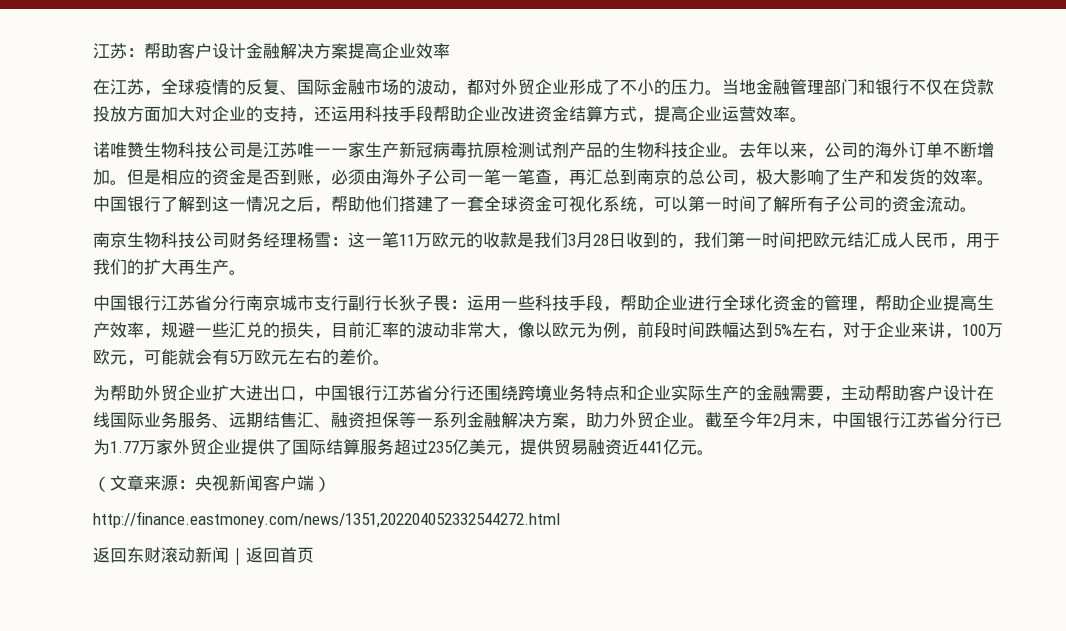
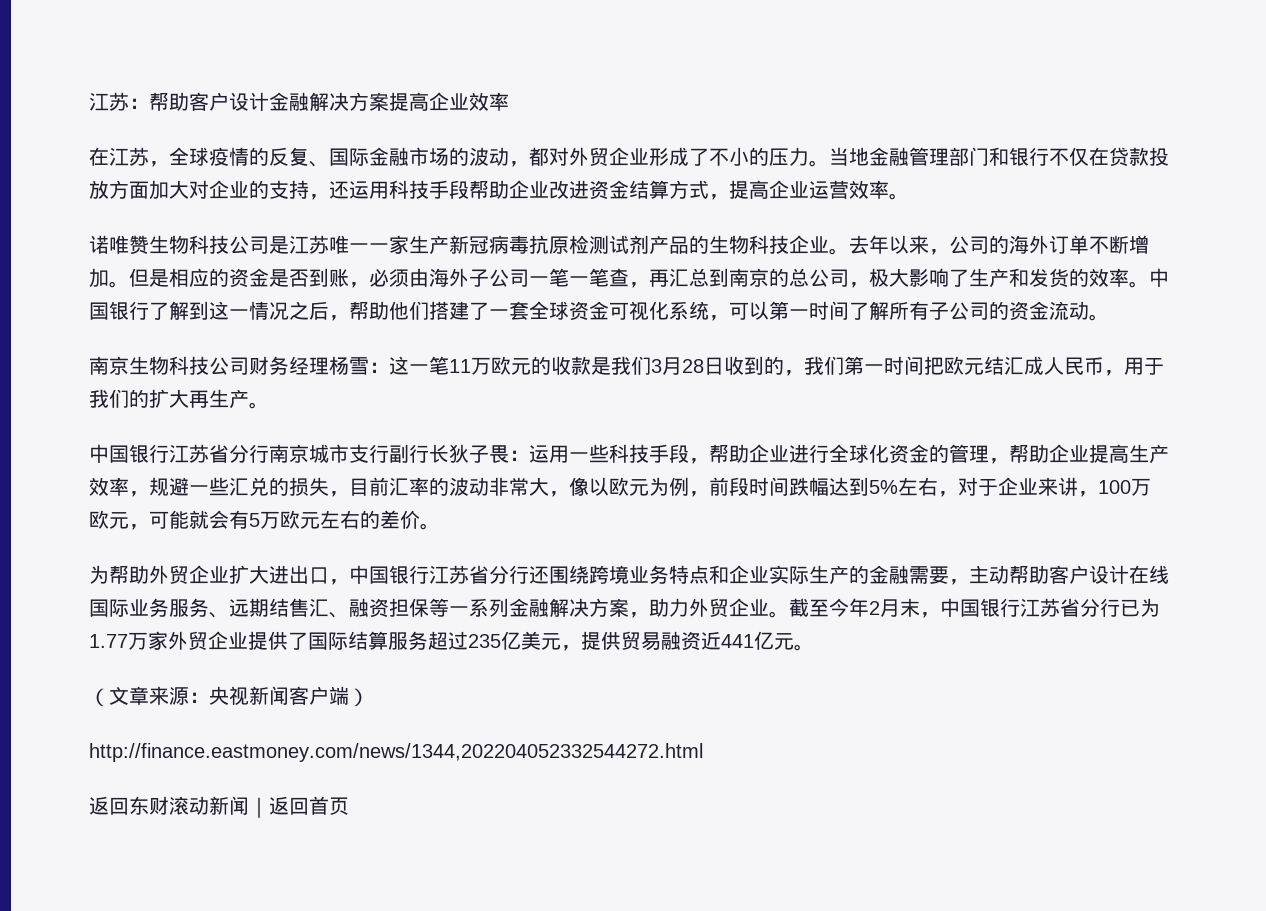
- http://finance.eastmoney.com/news/1351,202204052332544272.html
+ http://finance.eastmoney.com/news/1344,202204052332544272.html

